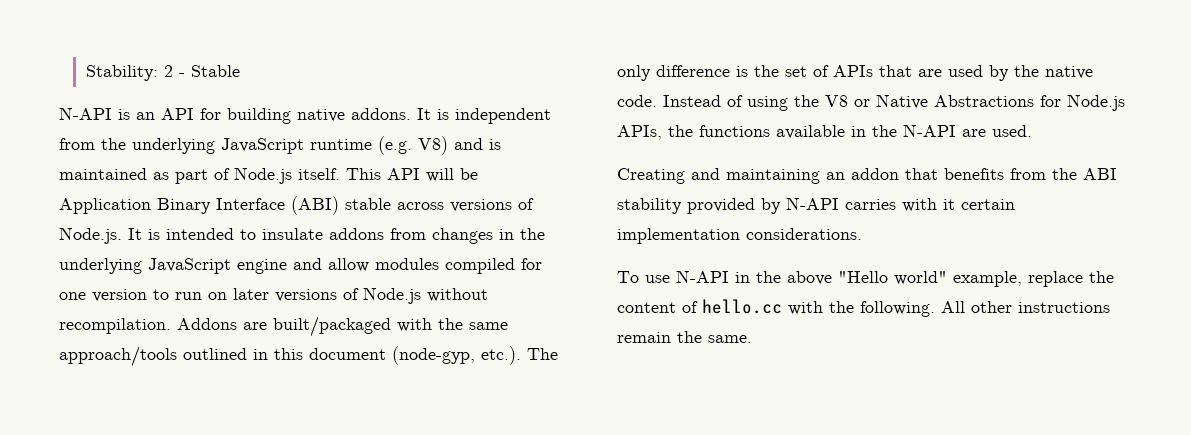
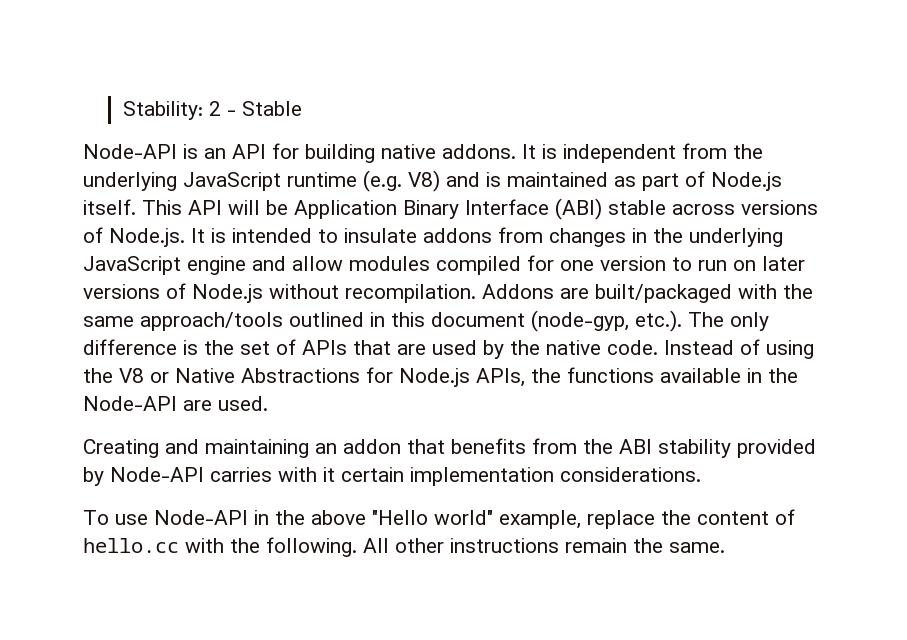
- N-API is an API for building native addons.
+ Node-API is an API for building native addons.
- Instead of using the V8 or Native Abstractions for Node.js APIs, the functions available in the N-API are used.
+ Instead of using the V8 or Native Abstractions for Node.js APIs, the functions available in the Node-API are used.
- Creating and maintaining an addon that benefits from the ABI stability provided by N-API carries with it certain implementation considerations.
+ Creating and maintaining an addon that benefits from the ABI stability provided by Node-API carries with it certain implementation considerations.
- To use N-API in the above "Hello world" example, replace the content of hello.cc with the following.
+ To use Node-API in the above "Hello world" example, replace the content of hello.cc with the following.

